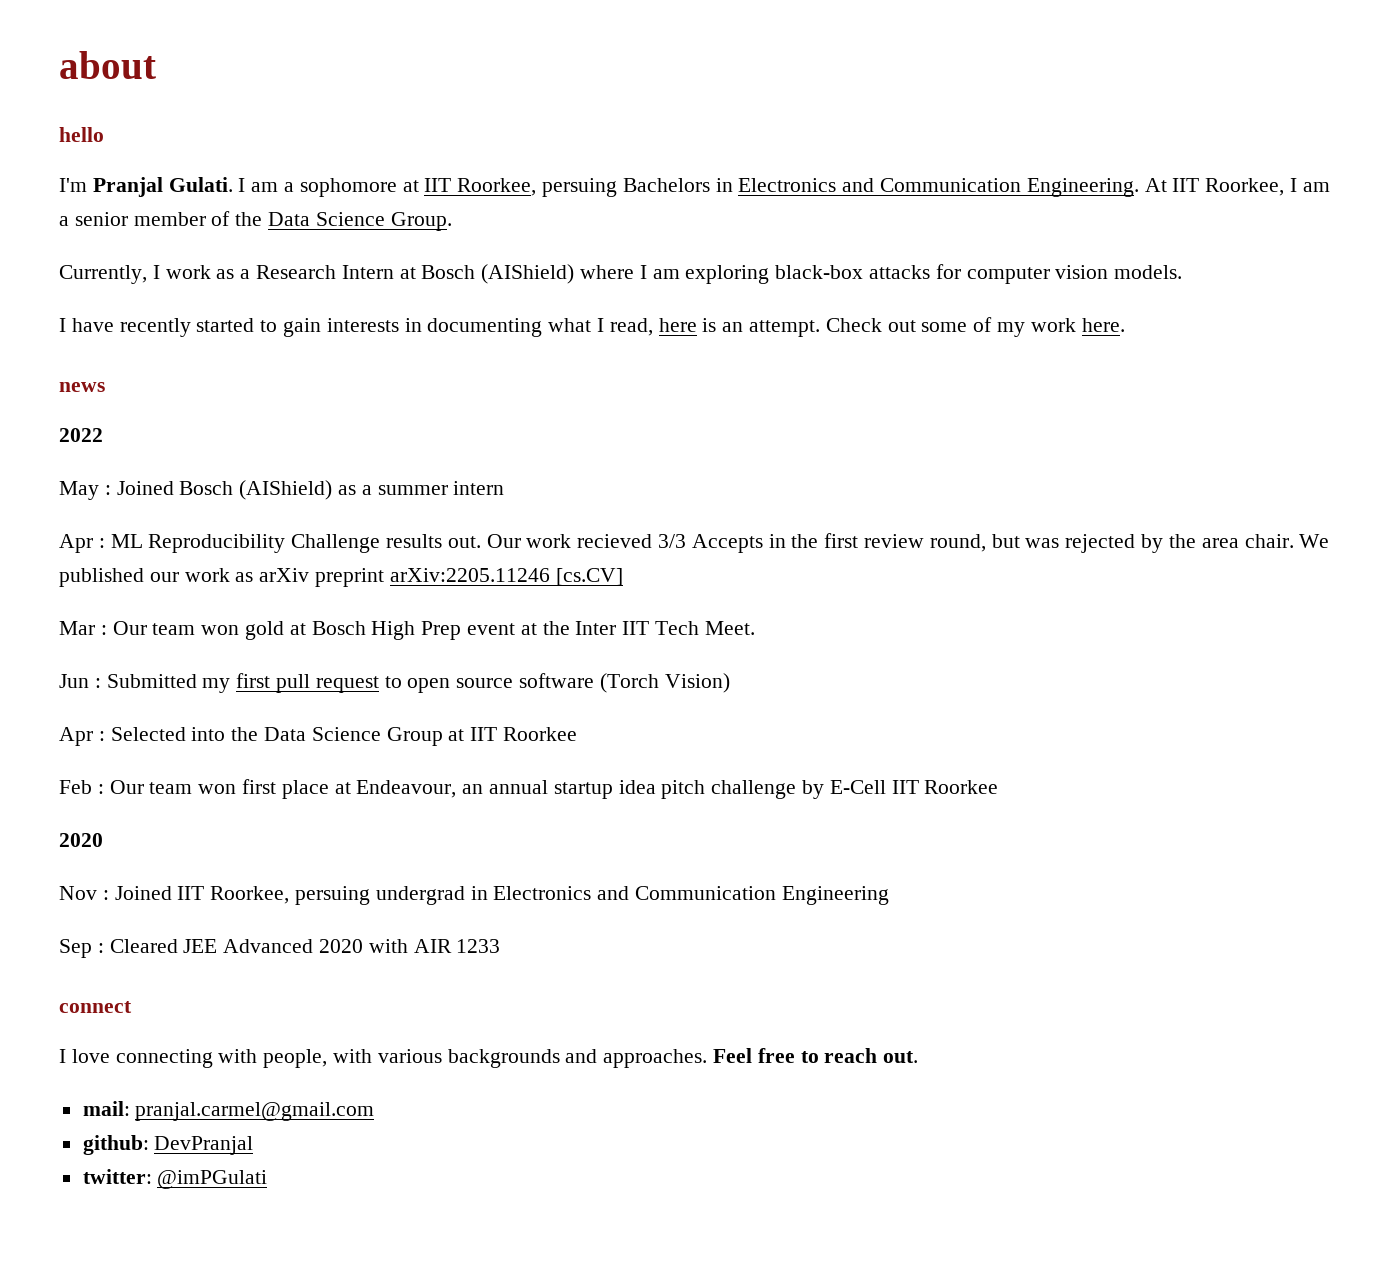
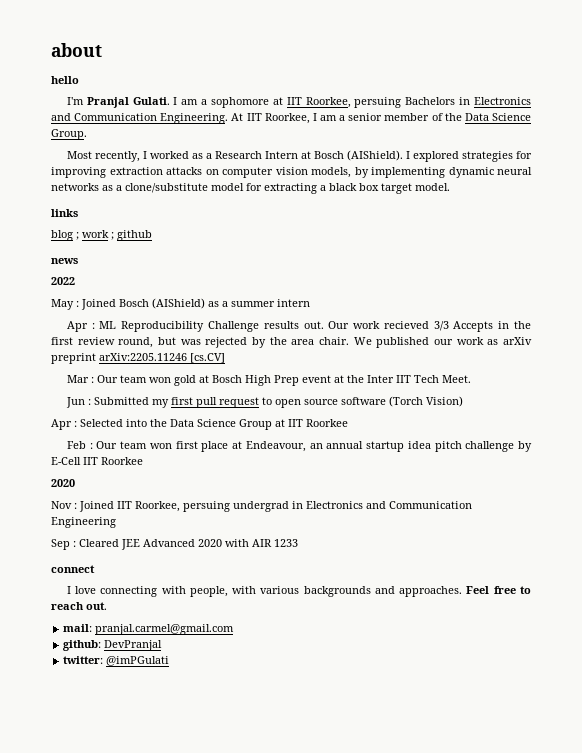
- Currently, I work as a Research Intern at Bosch (AIShield) where I am exploring black-box attacks for computer vision models.
- I have recently started to gain interests in documenting what I read, here is an attempt. Check out some of my work here.
+ Most recently, I worked as a Research Intern at Bosch (AIShield). I explored strategies for improving extraction attacks on computer vision models, by implementing dynamic neural networks as a clone/substitute model for extracting a black box target model.
+ links
+ blog ; work ; github

